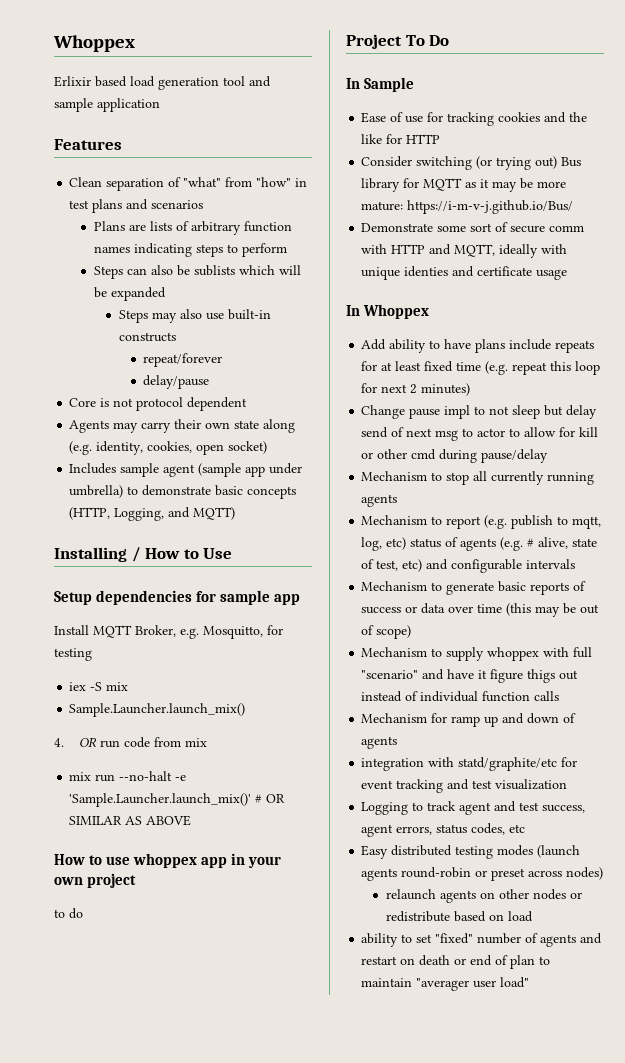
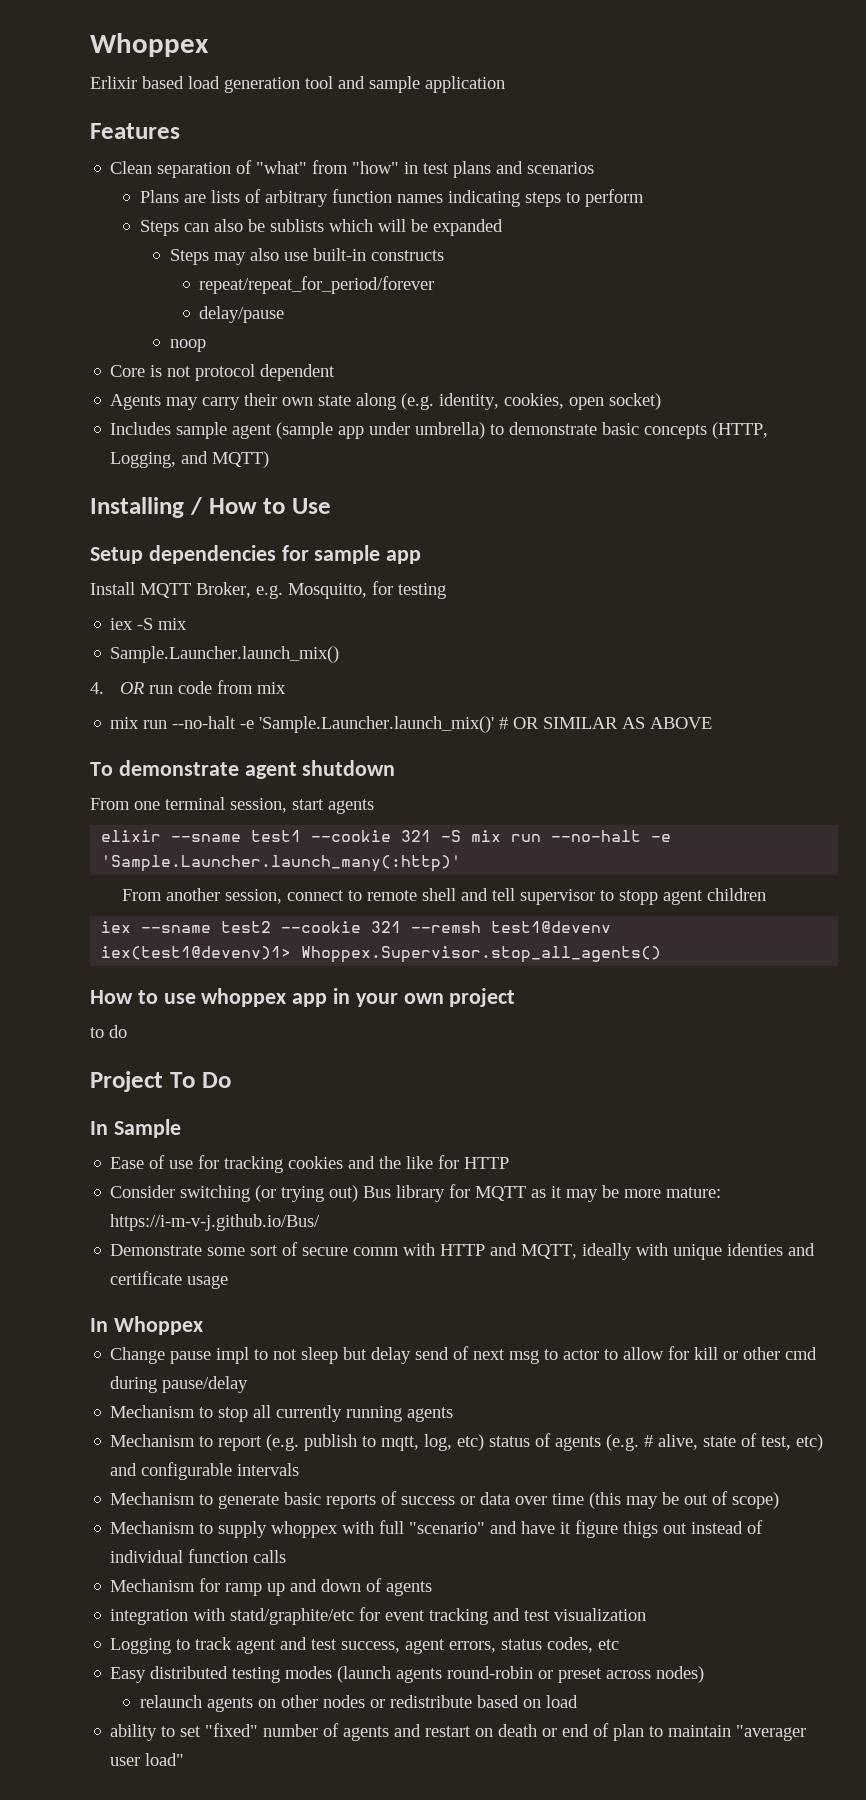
- repeat/forever
+ repeat/repeat_for_period/forever
+ noop
+ To demonstrate agent shutdown
+ From one terminal session, start agents
+ elixir --sname test1 --cookie 321 -S mix run --no-halt -e 'Sample.Launcher.launch_many(:http)'
+ From another session, connect to remote shell and tell supervisor to stopp agent children
+ iex --sname test2 --cookie 321 --remsh test1@devenv
+ iex(test1@devenv)1> Whoppex.Supervisor.stop_all_agents()
- Add ability to have plans include repeats for at least fixed time (e.g. repeat this loop for next 2 minutes)

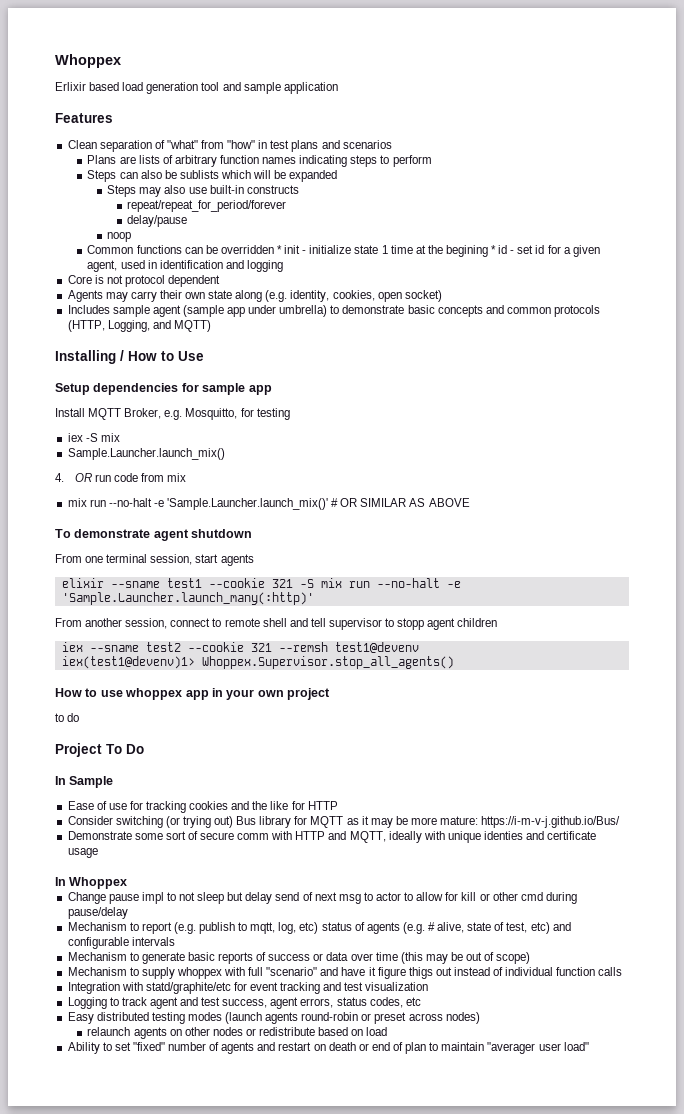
+ Common functions can be overridden * init - initialize state 1 time at the begining * id - set id for a given agent, used in identification and logging
- Includes sample agent (sample app under umbrella) to demonstrate basic concepts (HTTP, Logging, and MQTT)
+ Includes sample agent (sample app under umbrella) to demonstrate basic concepts and common protocols (HTTP, Logging, and MQTT)
- Mechanism to stop all currently running agents
- Mechanism for ramp up and down of agents
- integration with statd/graphite/etc for event tracking and test visualization
+ Integration with statd/graphite/etc for event tracking and test visualization
- ability to set "fixed" number of agents and restart on death or end of plan to maintain "averager user load"
+ Ability to set "fixed" number of agents and restart on death or end of plan to maintain "averager user load"

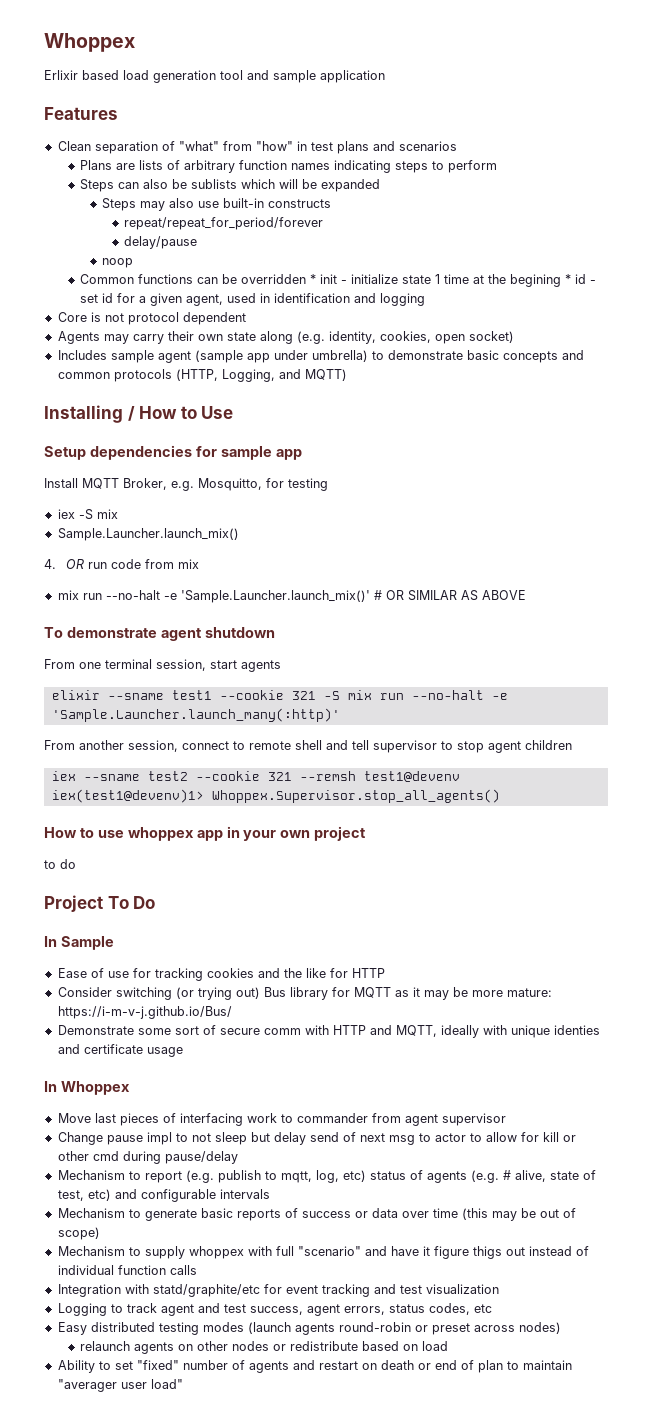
- From another session, connect to remote shell and tell supervisor to stopp agent children
+ From another session, connect to remote shell and tell supervisor to stop agent children
+ Move last pieces of interfacing work to commander from agent supervisor

